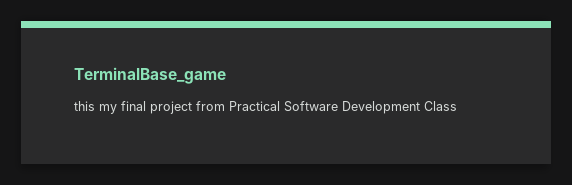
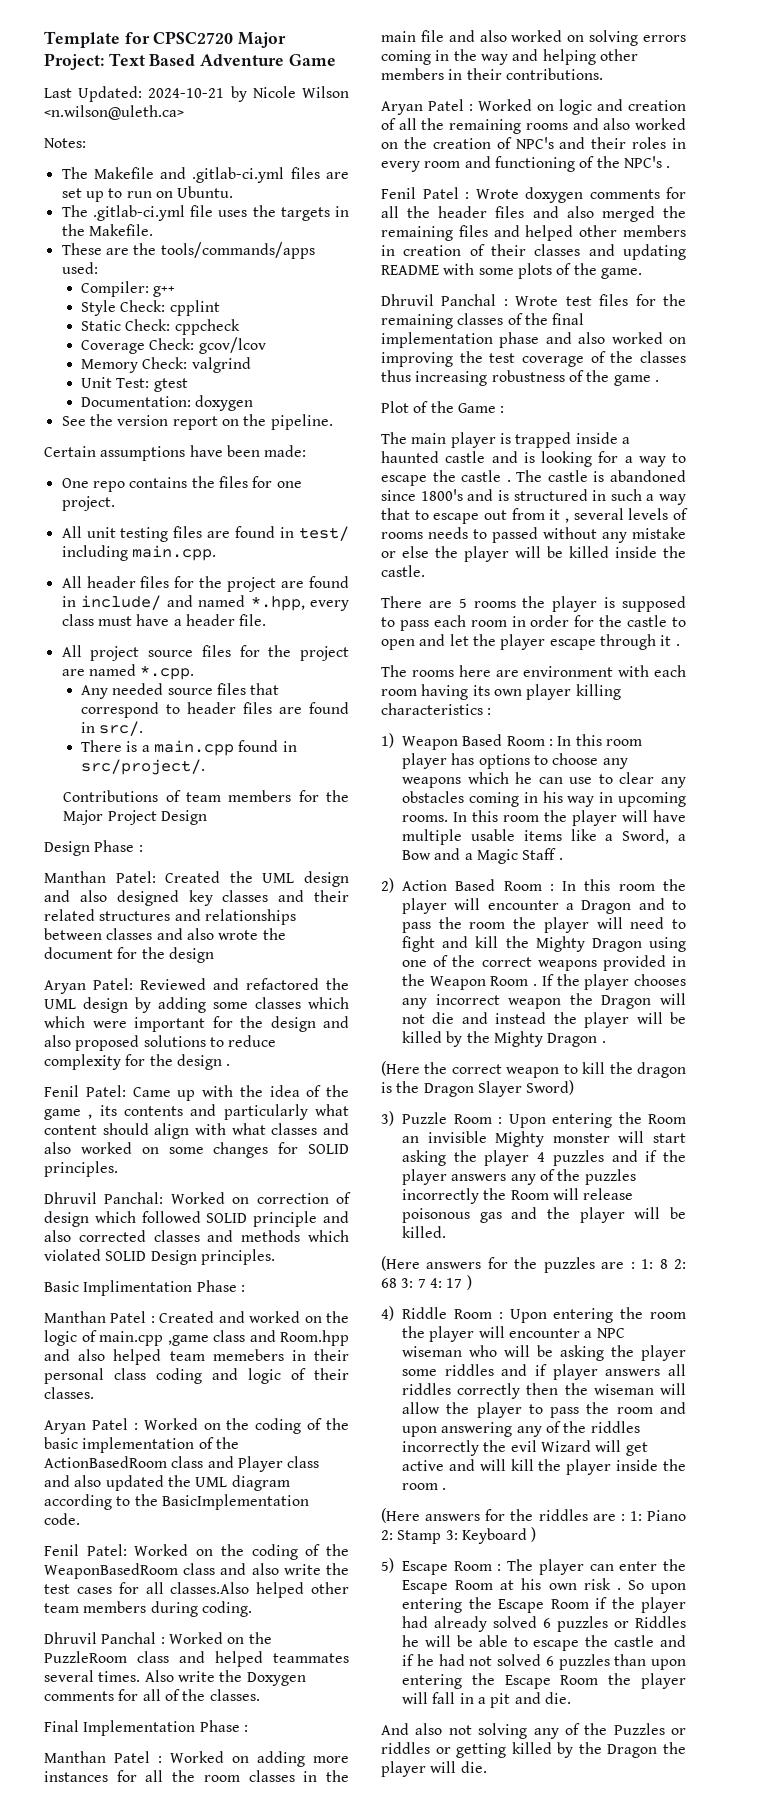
- TerminalBase_game
- this my final project from Practical Software Development Class
+ Template for CPSC2720 Major Project: Text Based Adventure Game
+ Last Updated: 2024-10-21 by Nicole Wilson <n.wilson@uleth.ca>
+ Notes:
+ The Makefile and .gitlab-ci.yml files are set up to run on Ubuntu.
+ The .gitlab-ci.yml file uses the targets in the Makefile.
+ These are the tools/commands/apps used:
+ Compiler: g++
+ Style Check: cpplint
+ Static Check: cppcheck
+ Coverage Check: gcov/lcov
+ Memory Check: valgrind
+ Unit Test: gtest
+ Documentation: doxygen
+ See the version report on the pipeline.
+ Certain assumptions have been made:
+ One repo contains the files for one project.
+ All unit testing files are found in test/ including main.cpp.
+ All header files for the project are found in include/ and named *.hpp, every class must have a header file.
+ All project source files for the project are named *.cpp.
+ Any needed source files that correspond to header files are found in src/.
+ There is a main.cpp found in src/project/.
+ Contributions of team members for the Major Project Design
+ Design Phase :
+ Manthan Patel: Created the UML design and also designed key classes and their related structures and relationships between classes and also wrote the document for the design
+ Aryan Patel: Reviewed and refactored the UML design by adding some classes which which were important for the design and also proposed solutions to reduce complexity for the design .
+ Fenil Patel: Came up with the idea of the game , its contents and particularly what content should align with what classes and also worked on some changes for SOLID principles.
+ Dhruvil Panchal: Worked on correction of design which followed SOLID principle and also corrected classes and methods which violated SOLID Design principles.
+ Basic Implimentation Phase :
+ Manthan Patel : Created and worked on the logic of main.cpp ,game class and Room.hpp and also helped team memebers in their personal class coding and logic of their classes.
+ Aryan Patel : Worked on the coding of the basic implementation of the ActionBasedRoom class and Player class and also updated the UML diagram according to the BasicImplementation code.
+ Fenil Patel: Worked on the coding of the WeaponBasedRoom class and also write the test cases for all classes.Also helped other team members during coding.
+ Dhruvil Panchal : Worked on the PuzzleRoom class and helped teammates several times. Also write the Doxygen comments for all of the classes.
+ Final Implementation Phase :
+ Manthan Patel : Worked on adding more instances for all the room classes in the main file and also worked on solving errors coming in the way and helping other members in their contributions.
+ Aryan Patel : Worked on logic and creation of all the remaining rooms and also worked on the creation of NPC's and their roles in every room and functioning of the NPC's .
+ Fenil Patel : Wrote doxygen comments for all the header files and also merged the remaining files and helped other members in creation of their classes and updating README with some plots of the game.
+ Dhruvil Panchal : Wrote test files for the remaining classes of the final implementation phase and also worked on improving the test coverage of the classes thus increasing robustness of the game .
+ Plot of the Game :
+ The main player is trapped inside a haunted castle and is looking for a way to escape the castle . The castle is abandoned since 1800's and is structured in such a way that to escape out from it , several levels of rooms needs to passed without any mistake or else the player will be killed inside the castle.
+ There are 5 rooms the player is supposed to pass each room in order for the castle to open and let the player escape through it .
+ The rooms here are environment with each room having its own player killing characteristics :
+ 1) Weapon Based Room : In this room player has options to choose any weapons which he can use to clear any obstacles coming in his way in upcoming rooms. In this room the player will have multiple usable items like a Sword, a Bow and a Magic Staff .
+ 2) Action Based Room : In this room the player will encounter a Dragon and to pass the room the player will need to fight and kill the Mighty Dragon using one of the correct weapons provided in the Weapon Room . If the player chooses any incorrect weapon the Dragon will not die and instead the player will be killed by the Mighty Dragon .
+ (Here the correct weapon to kill the dragon is the Dragon Slayer Sword)
+ 3) Puzzle Room : Upon entering the Room an invisible Mighty monster will start asking the player 4 puzzles and if the player answers any of the puzzles incorrectly the Room will release poisonous gas and the player will be killed.
+ (Here answers for the puzzles are : 1: 8 2: 68 3: 7 4: 17 )
+ 4) Riddle Room : Upon entering the room the player will encounter a NPC wiseman who will be asking the player some riddles and if player answers all riddles correctly then the wiseman will allow the player to pass the room and upon answering any of the riddles incorrectly the evil Wizard will get active and will kill the player inside the room .
+ (Here answers for the riddles are : 1: Piano 2: Stamp 3: Keyboard )
+ 5) Escape Room : The player can enter the Escape Room at his own risk . So upon entering the Escape Room if the player had already solved 6 puzzles or Riddles he will be able to escape the castle and if he had not solved 6 puzzles than upon entering the Escape Room the player will fall in a pit and die.
+ And also not solving any of the Puzzles or riddles or getting killed by the Dragon the player will die.

